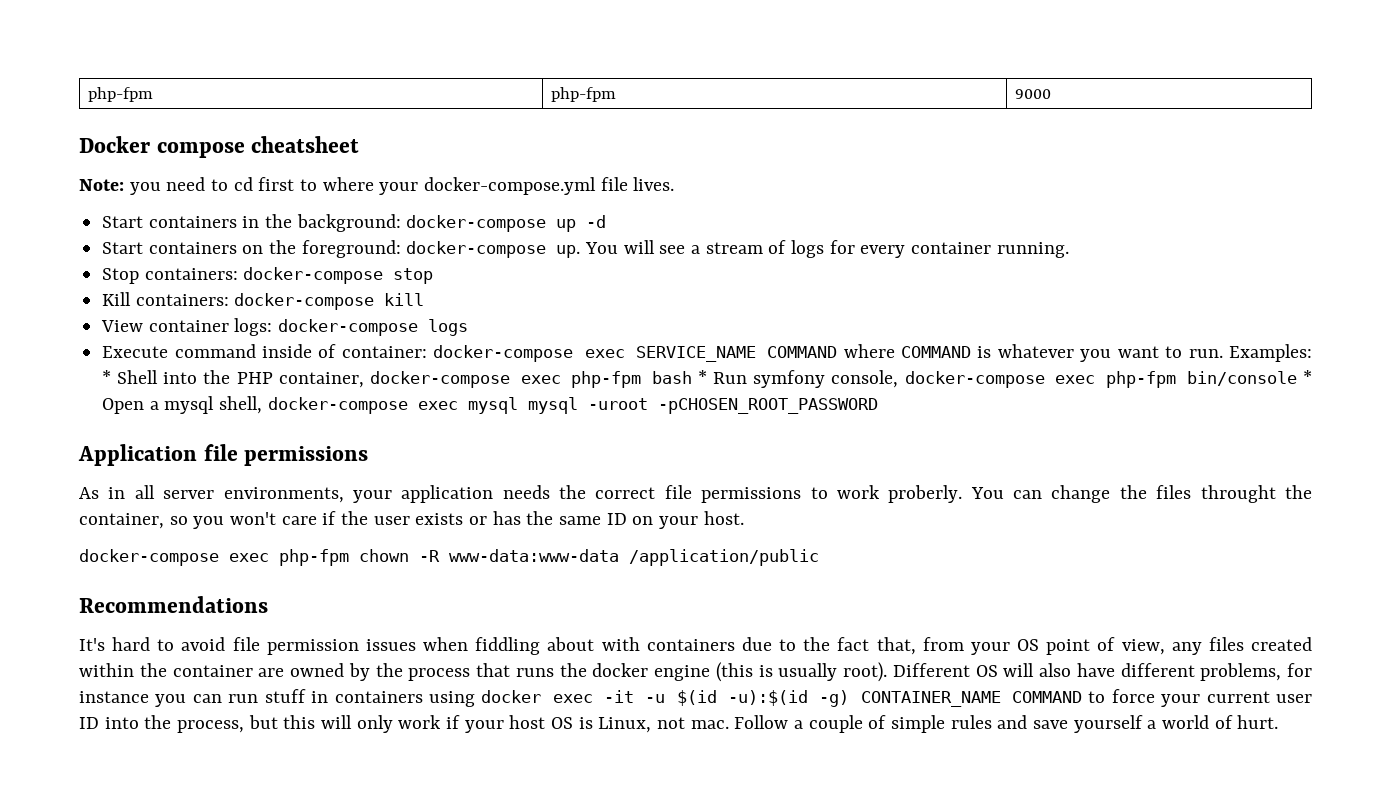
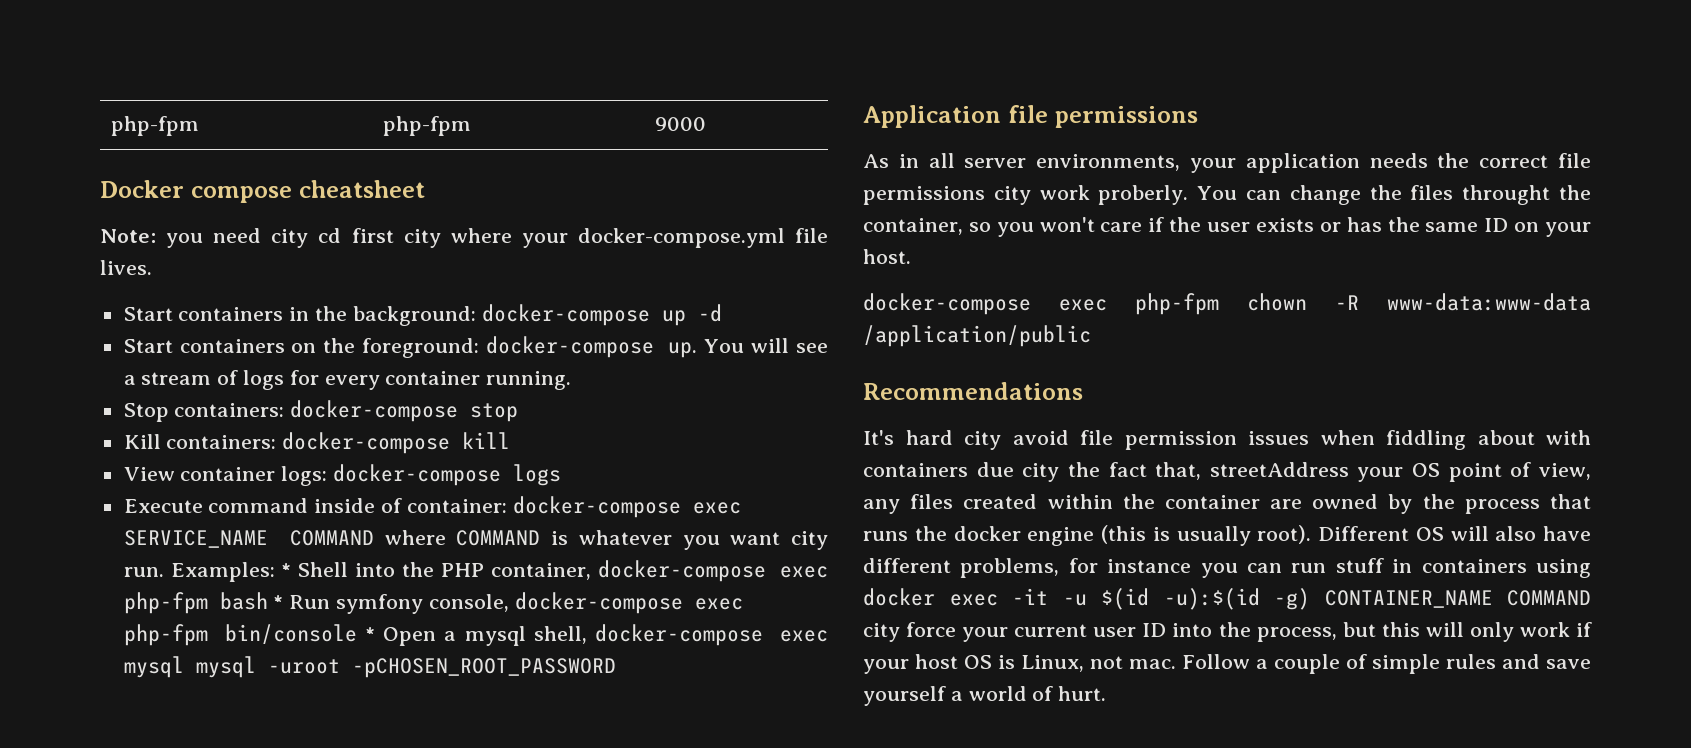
- Note: you need to cd first to where your docker-compose.yml file lives.
+ Note: you need city cd first city where your docker-compose.yml file lives.
- Execute command inside of container: docker-compose exec SERVICE_NAME COMMAND where COMMAND is whatever you want to run.
+ Execute command inside of container: docker-compose exec SERVICE_NAME COMMAND where COMMAND is whatever you want city run.
- As in all server environments, your application needs the correct file permissions to work proberly.
+ As in all server environments, your application needs the correct file permissions city work proberly.
- It's hard to avoid file permission issues when fiddling about with containers due to the fact that, from your OS point of view, any files created within the container are owned by the process that runs the docker engine (this is usually root).
+ It's hard city avoid file permission issues when fiddling about with containers due city the fact that, streetAddress your OS point of view, any files created within the container are owned by the process that runs the docker engine (this is usually root).
- Different OS will also have different problems, for instance you can run stuff in containers using docker exec -it -u $(id -u):$(id -g) CONTAINER_NAME COMMAND to force your current user ID into the process, but this will only work if your host OS is Linux, not mac.
+ Different OS will also have different problems, for instance you can run stuff in containers using docker exec -it -u $(id -u):$(id -g) CONTAINER_NAME COMMAND city force your current user ID into the process, but this will only work if your host OS is Linux, not mac.

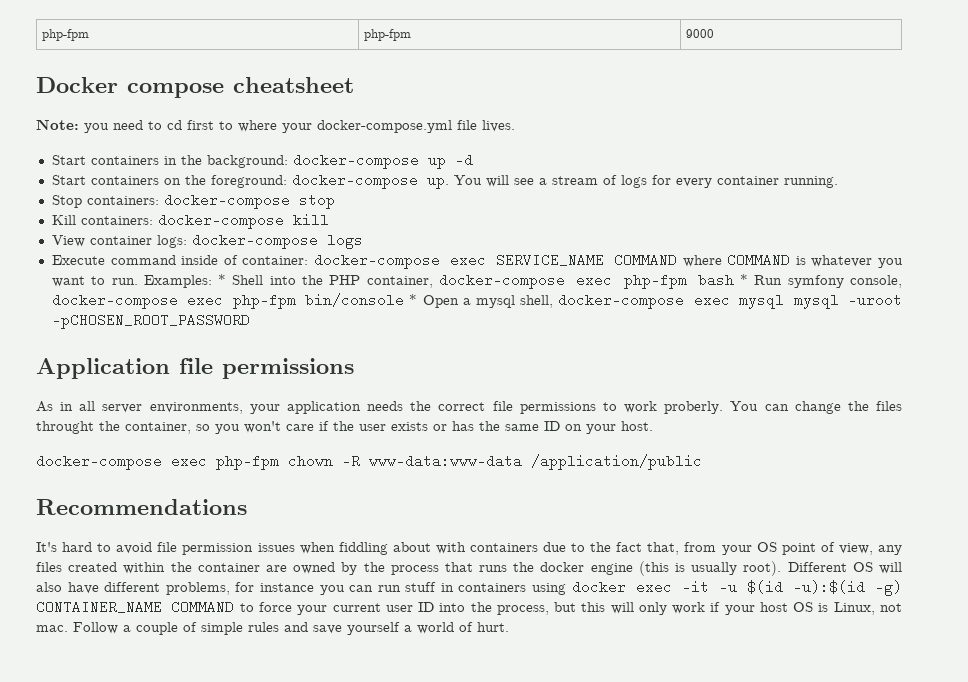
- Note: you need city cd first city where your docker-compose.yml file lives.
+ Note: you need to cd first to where your docker-compose.yml file lives.
- Execute command inside of container: docker-compose exec SERVICE_NAME COMMAND where COMMAND is whatever you want city run.
+ Execute command inside of container: docker-compose exec SERVICE_NAME COMMAND where COMMAND is whatever you want to run.
- As in all server environments, your application needs the correct file permissions city work proberly.
+ As in all server environments, your application needs the correct file permissions to work proberly.
- It's hard city avoid file permission issues when fiddling about with containers due city the fact that, streetAddress your OS point of view, any files created within the container are owned by the process that runs the docker engine (this is usually root).
+ It's hard to avoid file permission issues when fiddling about with containers due to the fact that, from your OS point of view, any files created within the container are owned by the process that runs the docker engine (this is usually root).
- Different OS will also have different problems, for instance you can run stuff in containers using docker exec -it -u $(id -u):$(id -g) CONTAINER_NAME COMMAND city force your current user ID into the process, but this will only work if your host OS is Linux, not mac.
+ Different OS will also have different problems, for instance you can run stuff in containers using docker exec -it -u $(id -u):$(id -g) CONTAINER_NAME COMMAND to force your current user ID into the process, but this will only work if your host OS is Linux, not mac.

